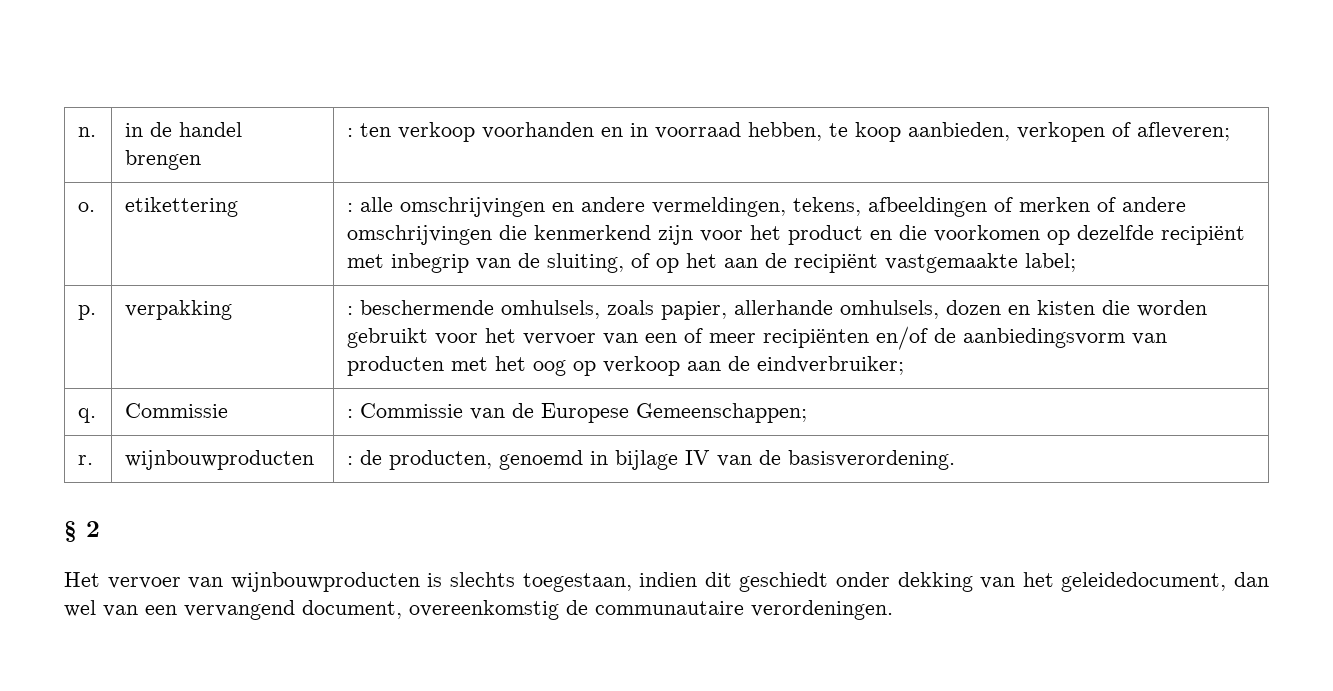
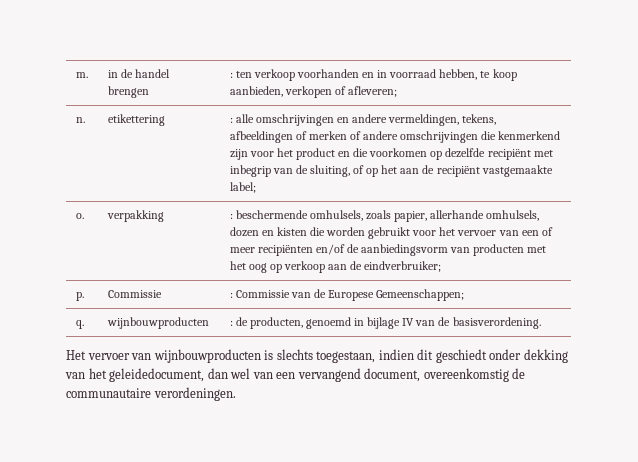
- n. | in de handel brengen | : ten verkoop voorhanden en in voorraad hebben, te koop aanbieden, verkopen of afleveren;
+ m. | in de handel brengen | : ten verkoop voorhanden en in voorraad hebben, te koop aanbieden, verkopen of afleveren;
- o. | etikettering | : alle omschrijvingen en andere vermeldingen, tekens, afbeeldingen of merken of andere omschrijvingen die kenmerkend zijn voor het product en die voorkomen op dezelfde recipiënt met inbegrip van de sluiting, of op het aan de recipiënt vastgemaakte label;
+ n. | etikettering | : alle omschrijvingen en andere vermeldingen, tekens, afbeeldingen of merken of andere omschrijvingen die kenmerkend zijn voor het product en die voorkomen op dezelfde recipiënt met inbegrip van de sluiting, of op het aan de recipiënt vastgemaakte label;
- p. | verpakking | : beschermende omhulsels, zoals papier, allerhande omhulsels, dozen en kisten die worden gebruikt voor het vervoer van een of meer recipiënten en/of de aanbiedingsvorm van producten met het oog op verkoop aan de eindverbruiker;
+ o. | verpakking | : beschermende omhulsels, zoals papier, allerhande omhulsels, dozen en kisten die worden gebruikt voor het vervoer van een of meer recipiënten en/of de aanbiedingsvorm van producten met het oog op verkoop aan de eindverbruiker;
- q. | Commissie | : Commissie van de Europese Gemeenschappen;
+ p. | Commissie | : Commissie van de Europese Gemeenschappen;
- r. | wijnbouwproducten | : de producten, genoemd in bijlage IV van de basisverordening.
+ q. | wijnbouwproducten | : de producten, genoemd in bijlage IV van de basisverordening.
- § 2

